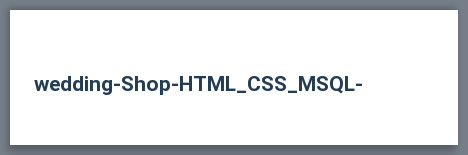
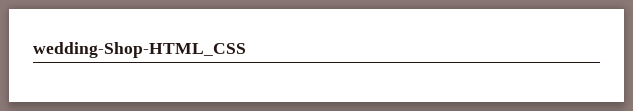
- wedding-Shop-HTML_CSS_MSQL-
+ wedding-Shop-HTML_CSS

